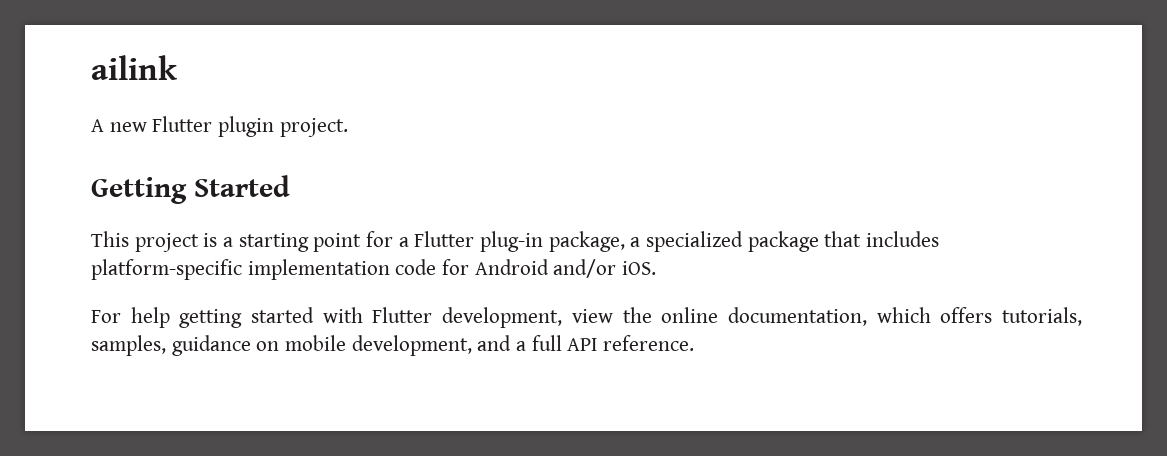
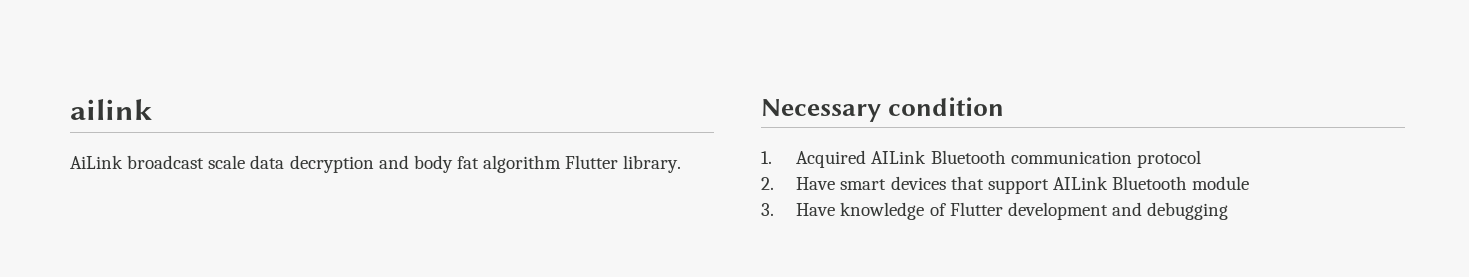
- A new Flutter plugin project.
- Getting Started
- This project is a starting point for a Flutter plug-in package, a specialized package that includes platform-specific implementation code for Android and/or iOS.
- For help getting started with Flutter development, view the online documentation, which offers tutorials, samples, guidance on mobile development, and a full API reference.
+ AiLink broadcast scale data decryption and body fat algorithm Flutter library.
+ Necessary condition
+ 1. Acquired AILink Bluetooth communication protocol
+ 2. Have smart devices that support AILink Bluetooth module
+ 3. Have knowledge of Flutter development and debugging

